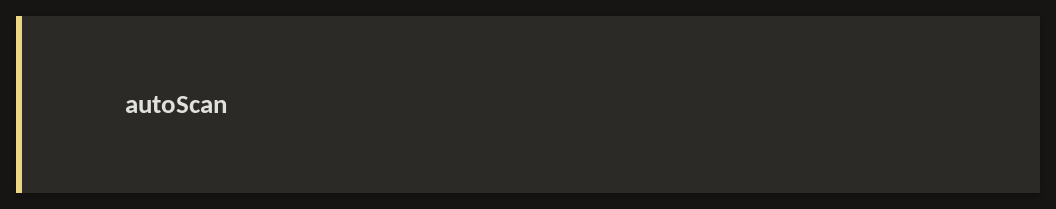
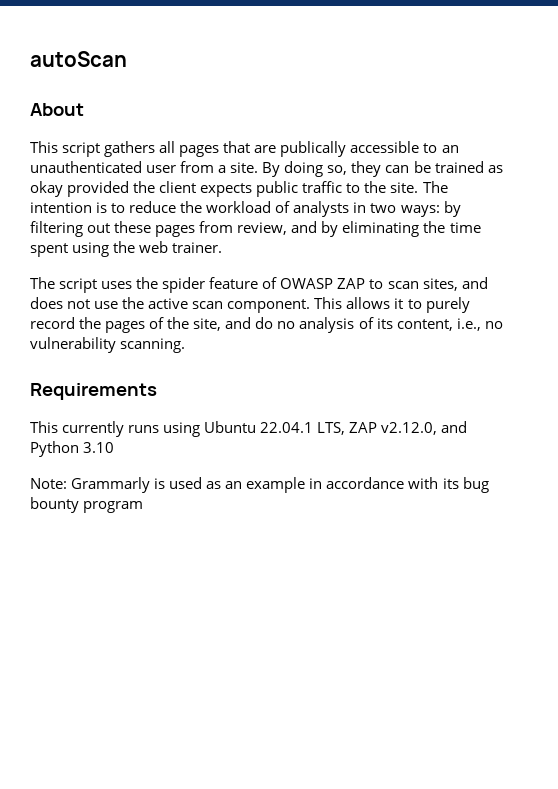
+ About
+ This script gathers all pages that are publically accessible to an unauthenticated user from a site. By doing so, they can be trained as okay provided the client expects public traffic to the site. The intention is to reduce the workload of analysts in two ways: by filtering out these pages from review, and by eliminating the time spent using the web trainer.
+ The script uses the spider feature of OWASP ZAP to scan sites, and does not use the active scan component. This allows it to purely record the pages of the site, and do no analysis of its content, i.e., no vulnerability scanning.
+ Requirements
+ This currently runs using Ubuntu 22.04.1 LTS, ZAP v2.12.0, and Python 3.10
+ Note: Grammarly is used as an example in accordance with its bug bounty program

